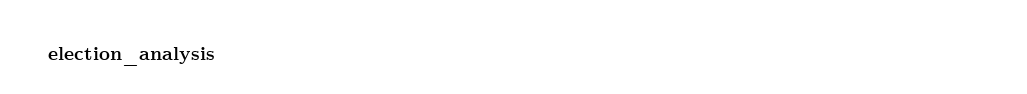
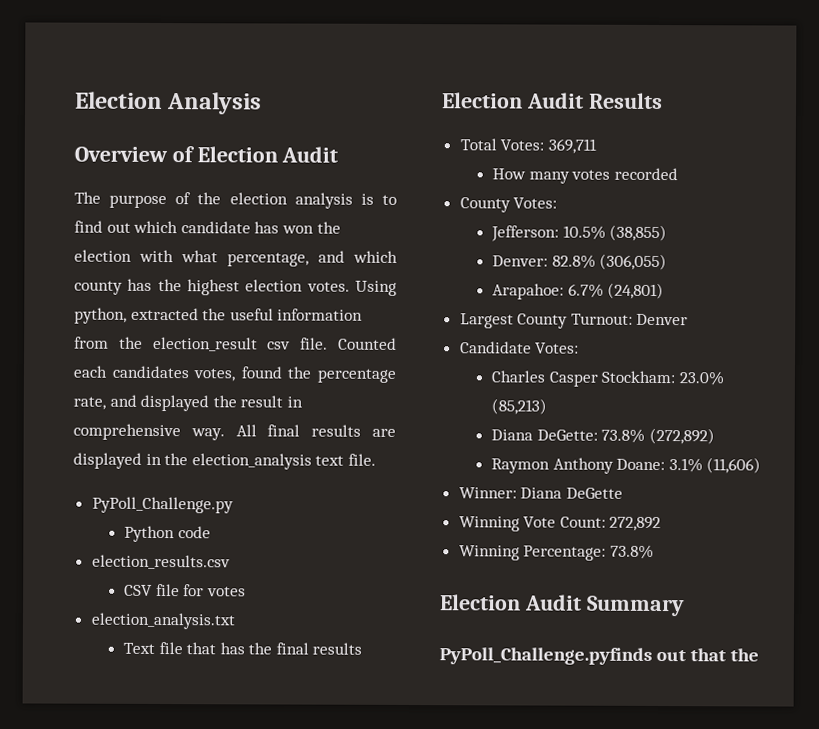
- election_analysis
+ Election Analysis
+ Overview of Election Audit
+ The purpose of the election analysis is to find out which candidate has won the election with what percentage, and which county has the highest election votes. Using python, extracted the useful information from the election_result csv file. Counted each candidates votes, found the percentage rate, and displayed the result in comprehensive way. All final results are displayed in the election_analysis text file.
+ PyPoll_Challenge.py
+ Python code
+ election_results.csv
+ CSV file for votes
+ election_analysis.txt
+ Text file that has the final results
+ Election Audit Results
+ Total Votes: 369,711
+ How many votes recorded
+ County Votes:
+ Jefferson: 10.5% (38,855)
+ Denver: 82.8% (306,055)
+ Arapahoe: 6.7% (24,801)
+ Largest County Turnout: Denver
+ Candidate Votes:
+ Charles Casper Stockham: 23.0% (85,213)
+ Diana DeGette: 73.8% (272,892)
+ Raymon Anthony Doane: 3.1% (11,606)
+ Winner: Diana DeGette
+ Winning Vote Count: 272,892
+ Winning Percentage: 73.8%
+ Election Audit Summary
+ PyPoll_Challenge.pyfinds out that the

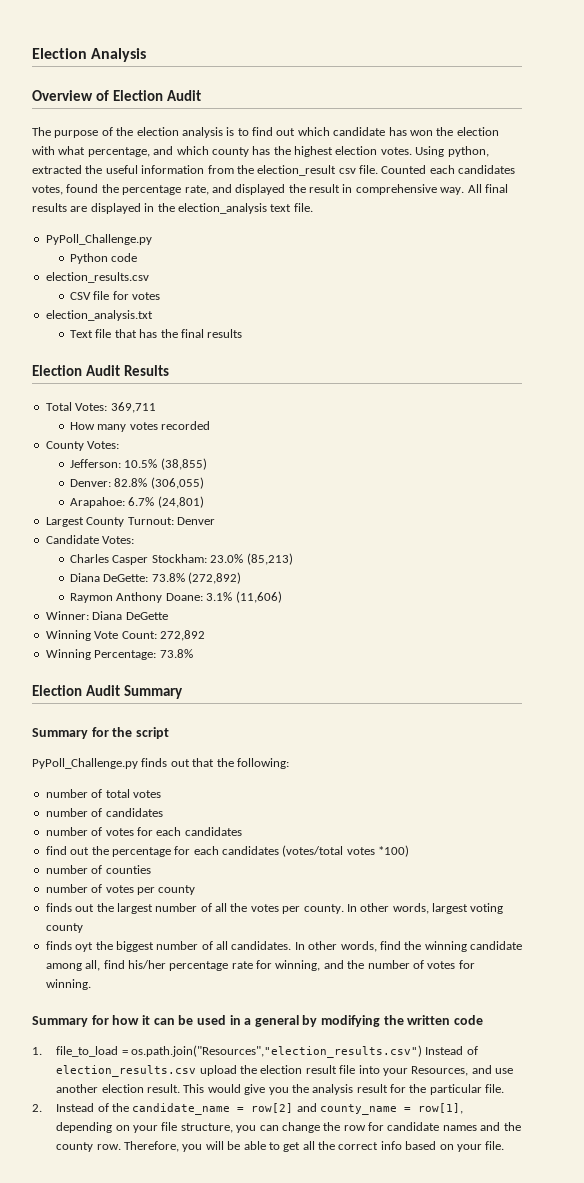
- PyPoll_Challenge.pyfinds out that the
+ Summary for the script
+ PyPoll_Challenge.py finds out that the following:
+ number of total votes
+ number of candidates
+ number of votes for each candidates
+ find out the percentage for each candidates (votes/total votes *100)
+ number of counties
+ number of votes per county
+ finds out the largest number of all the votes per county. In other words, largest voting county
+ finds oyt the biggest number of all candidates. In other words, find the winning candidate among all, find his/her percentage rate for winning, and the number of votes for winning.
+ Summary for how it can be used in a general by modifying the written code
+ 1. file_to_load = os.path.join("Resources","election_results.csv") Instead of election_results.csv upload the election result file into your Resources, and use another election result. This would give you the analysis result for the particular file.
+ 2. Instead of the candidate_name = row[2] and county_name = row[1], depending on your file structure, you can change the row for candidate names and the county row. Therefore, you will be able to get all the correct info based on your file.

